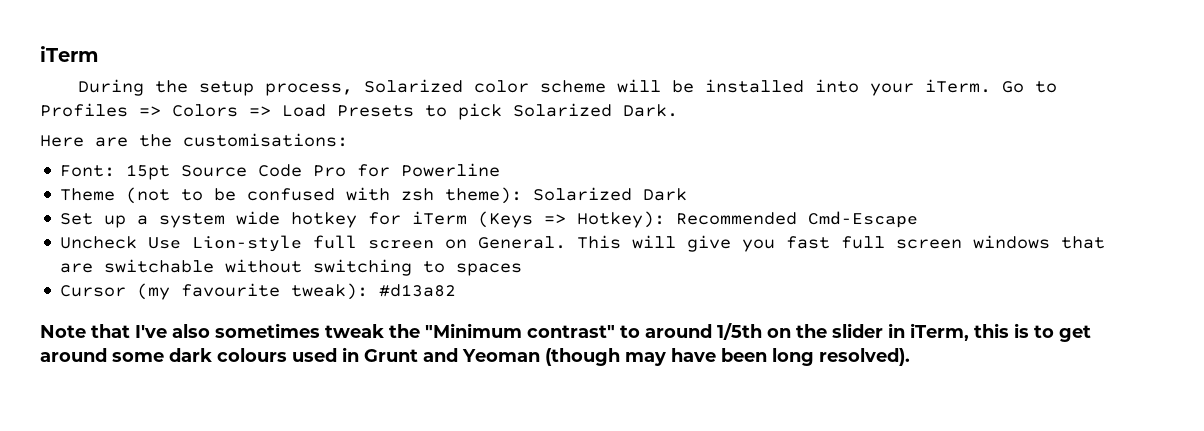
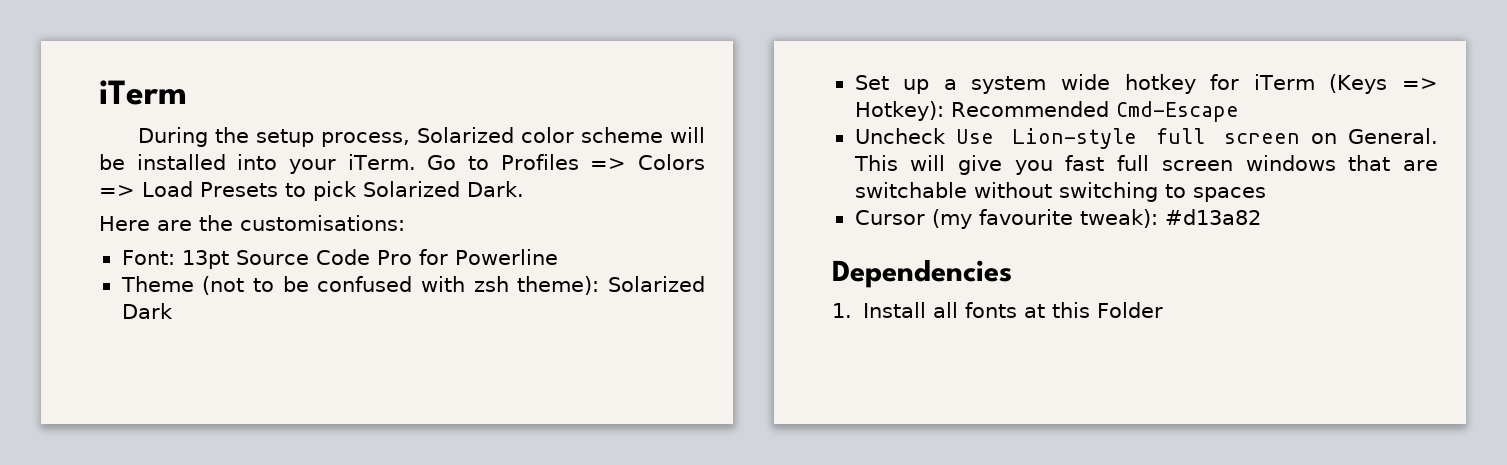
- Font: 15pt Source Code Pro for Powerline
+ Font: 13pt Source Code Pro for Powerline
- Note that I've also sometimes tweak the "Minimum contrast" to around 1/5th on the slider in iTerm, this is to get around some dark colours used in Grunt and Yeoman (though may have been long resolved).
+ Dependencies
+ 1. Install all fonts at this Folder

